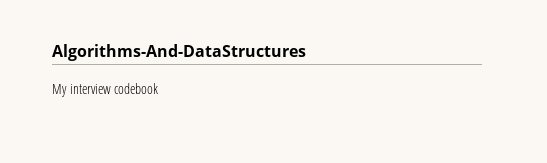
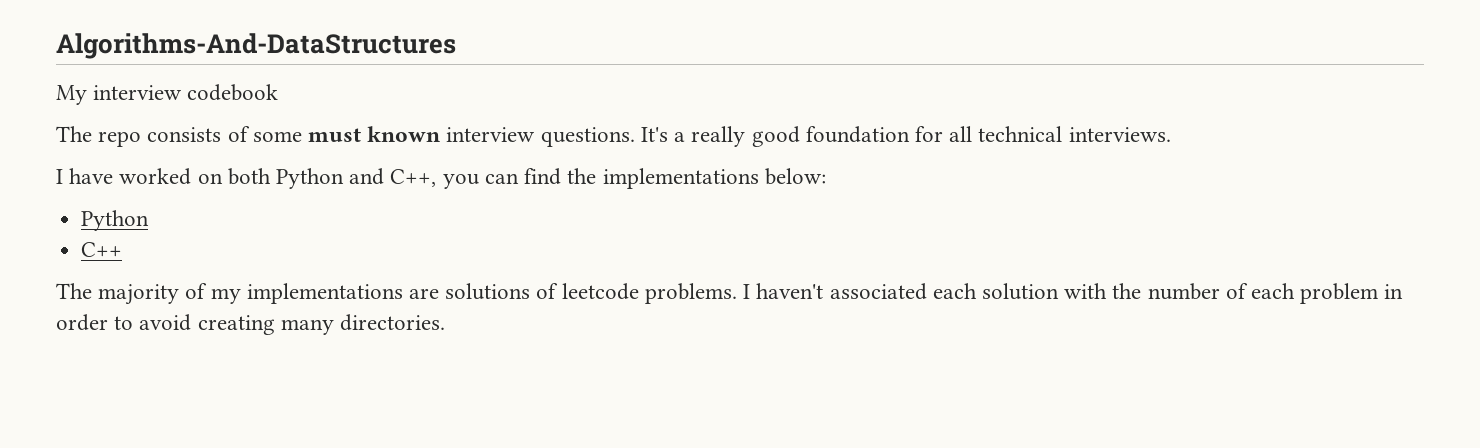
+ The repo consists of some must known interview questions. It's a really good foundation for all technical interviews.
+ I have worked on both Python and C++, you can find the implementations below:
+ Python
+ C++
+ The majority of my implementations are solutions of leetcode problems. I haven't associated each solution with the number of each problem in order to avoid creating many directories.

